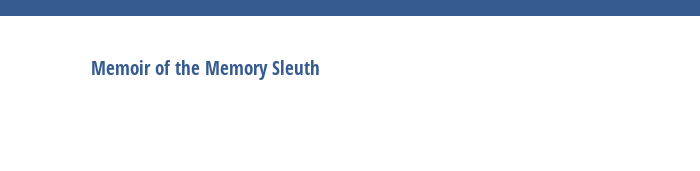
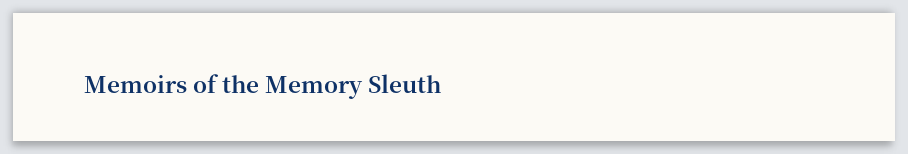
- Memoir of the Memory Sleuth
+ Memoirs of the Memory Sleuth

